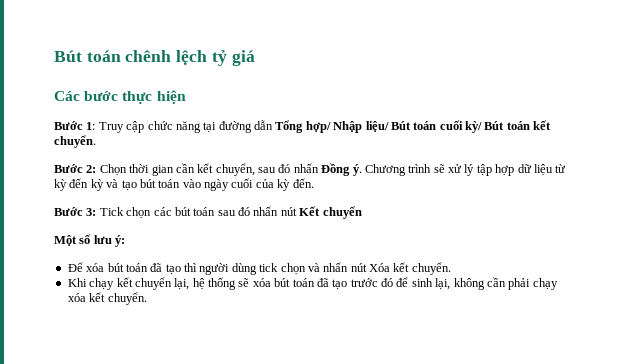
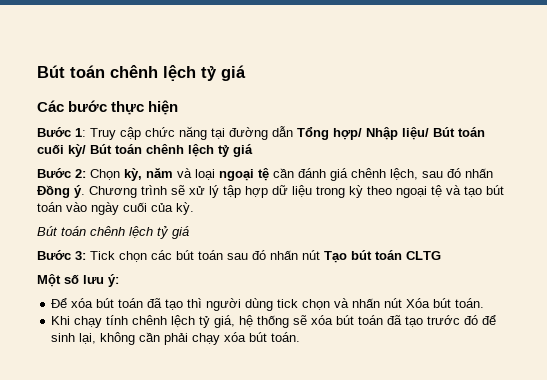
- Bước 1: Truy cập chức năng tại đường dẫn Tổng hợp/ Nhập liệu/ Bút toán cuối kỳ/ Bút toán kết chuyển.
+ Bước 1: Truy cập chức năng tại đường dẫn Tổng hợp/ Nhập liệu/ Bút toán cuối kỳ/ Bút toán chênh lệch tỷ giá
- Bước 2: Chọn thời gian cần kết chuyển, sau đó nhấn Đồng ý.
+ Bước 2: Chọn kỳ, năm và loại ngoại tệ cần đánh giá chênh lệch, sau đó nhấn Đồng ý.
- Chương trình sẽ xử lý tập hợp dữ liệu từ kỳ đến kỳ và tạo bút toán vào ngày cuối của kỳ đến.
+ Chương trình sẽ xử lý tập hợp dữ liệu trong kỳ theo ngoại tệ và tạo bút toán vào ngày cuối của kỳ.
+ Bút toán chênh lệch tỷ giá
- Bước 3: Tick chọn các bút toán sau đó nhấn nút Kết chuyển
+ Bước 3: Tick chọn các bút toán sau đó nhấn nút Tạo bút toán CLTG
- Để xóa bút toán đã tạo thì người dùng tick chọn và nhấn nút Xóa kết chuyển.
+ Để xóa bút toán đã tạo thì người dùng tick chọn và nhấn nút Xóa bút toán.
- Khi chạy kết chuyển lại, hệ thống sẽ xóa bút toán đã tạo trước đó để sinh lại, không cần phải chạy xóa kết chuyển.
+ Khi chạy tính chênh lệch tỷ giá, hệ thống sẽ xóa bút toán đã tạo trước đó để sinh lại, không cần phải chạy xóa bút toán.

